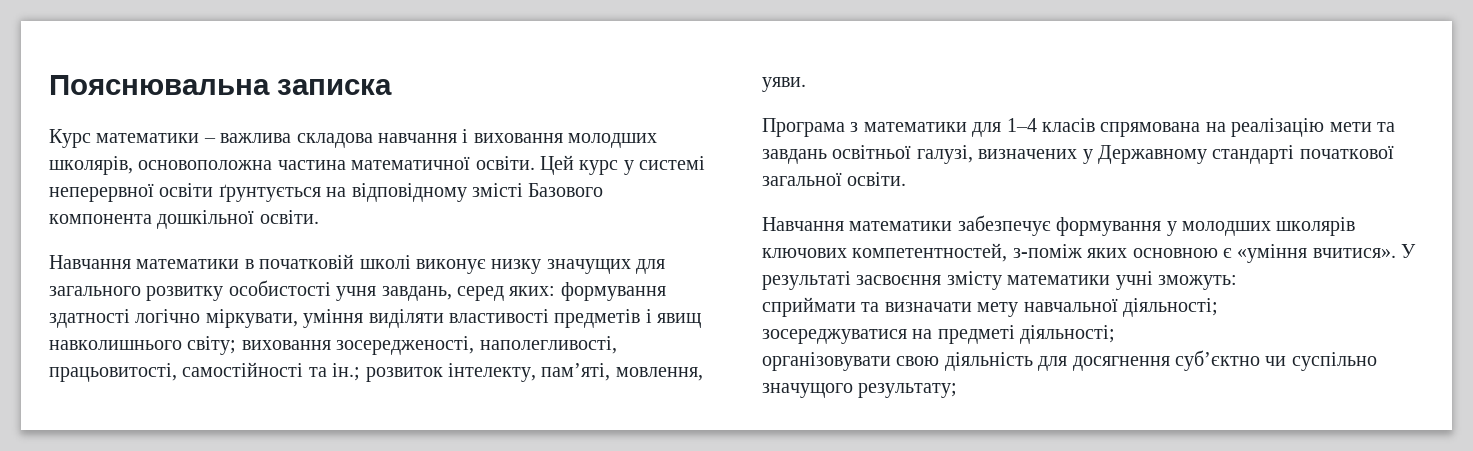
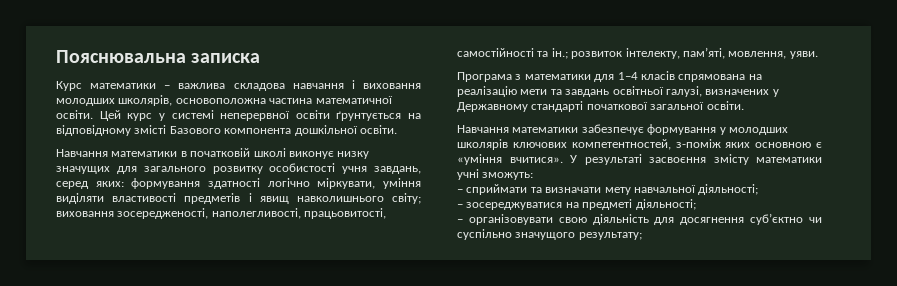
- сприймати та визначати мету навчальної діяльності;
+ – сприймати та визначати мету навчальної діяльності;
- зосереджуватися на предметі діяльності;
+ – зосереджуватися на предметі діяльності;
- організовувати свою діяльність для досягнення суб’єктно чи суспільно значущого результату;
+ – організовувати свою діяльність для досягнення суб’єктно чи суспільно значущого результату;

